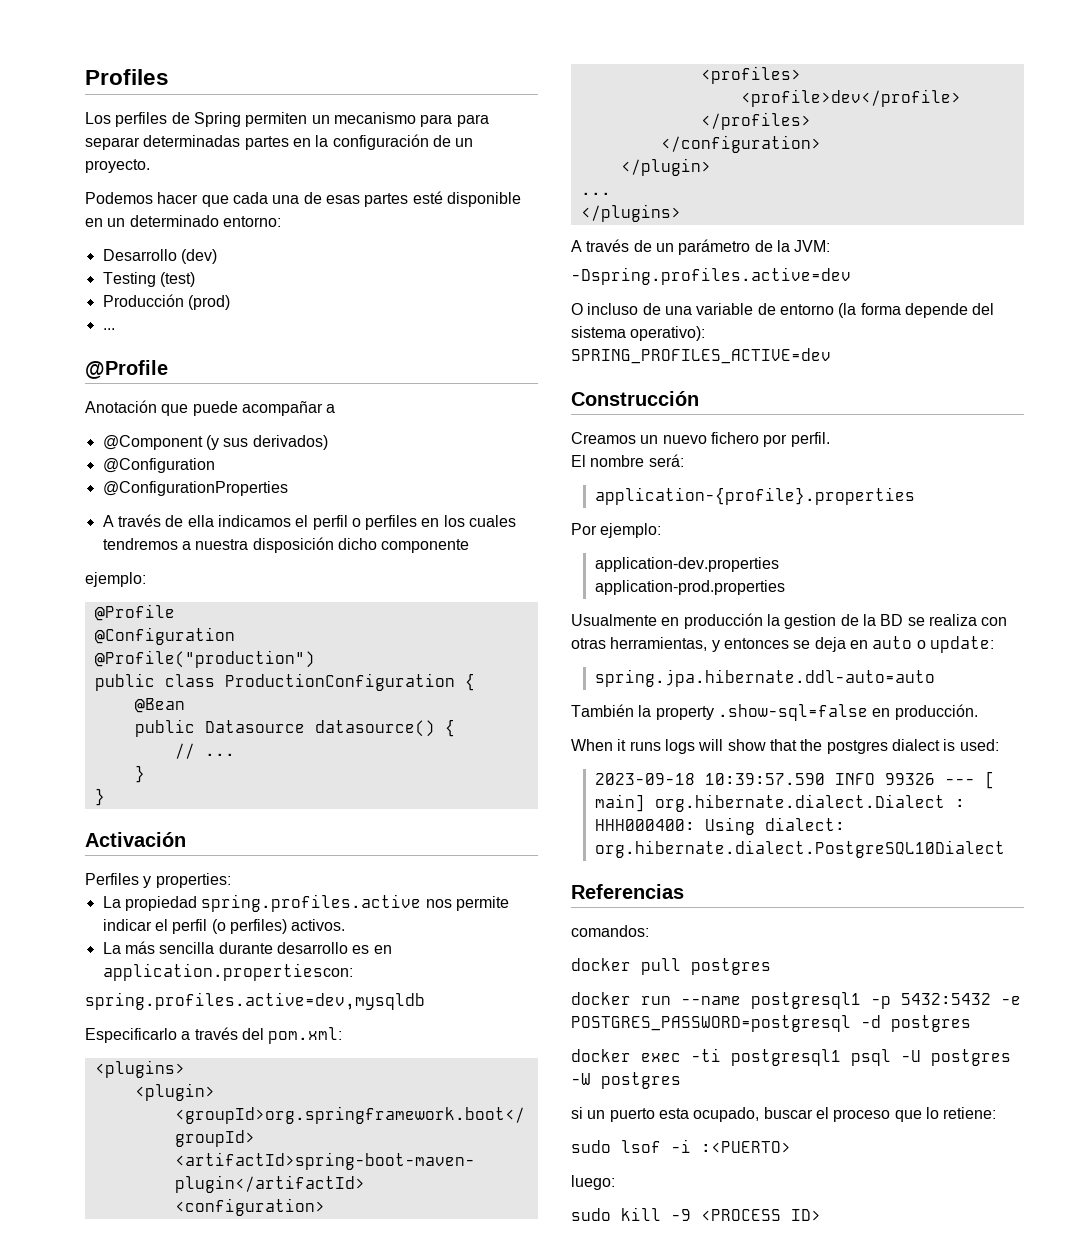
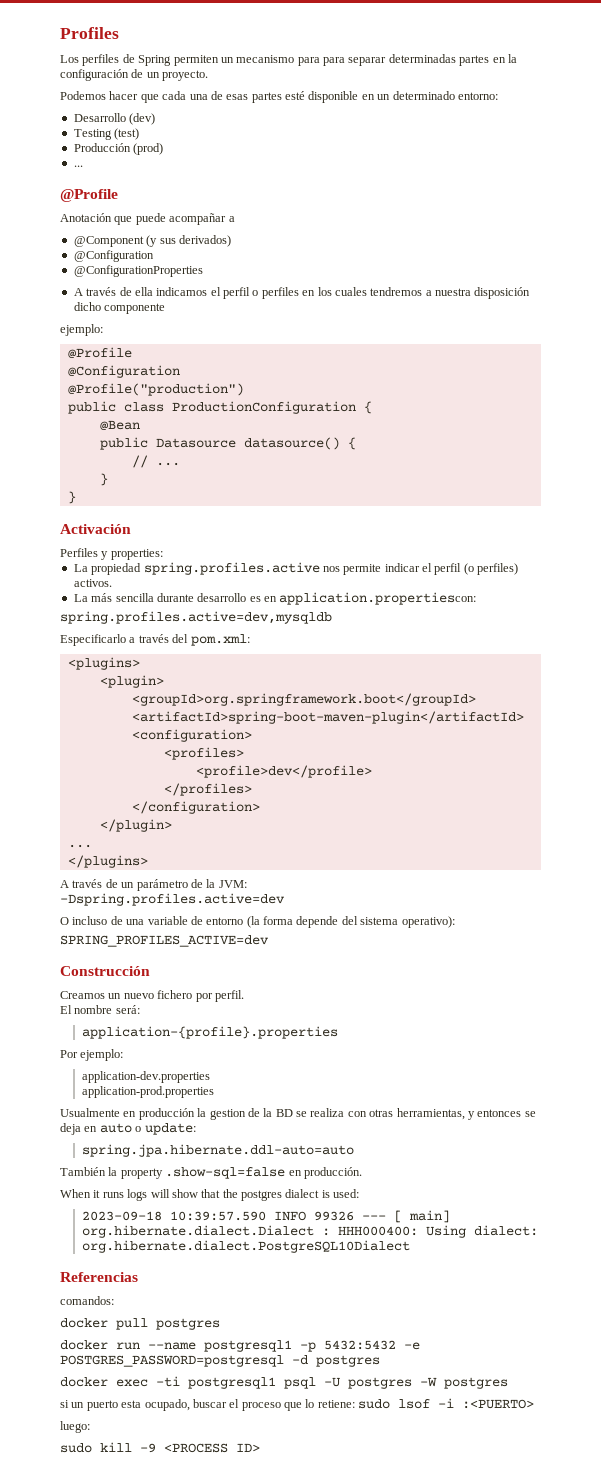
- si un puerto esta ocupado, buscar el proceso que lo retiene:
- sudo lsof -i :<PUERTO>
+ si un puerto esta ocupado, buscar el proceso que lo retiene: sudo lsof -i :<PUERTO>

